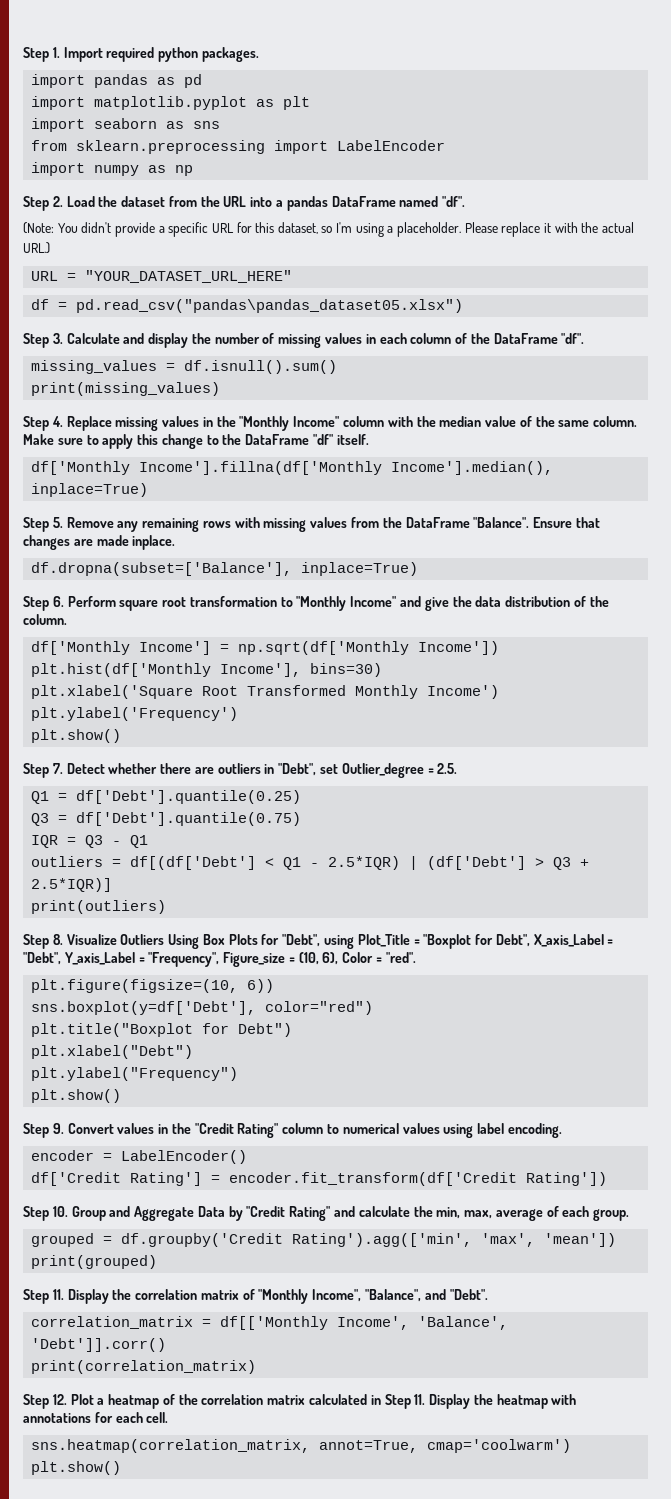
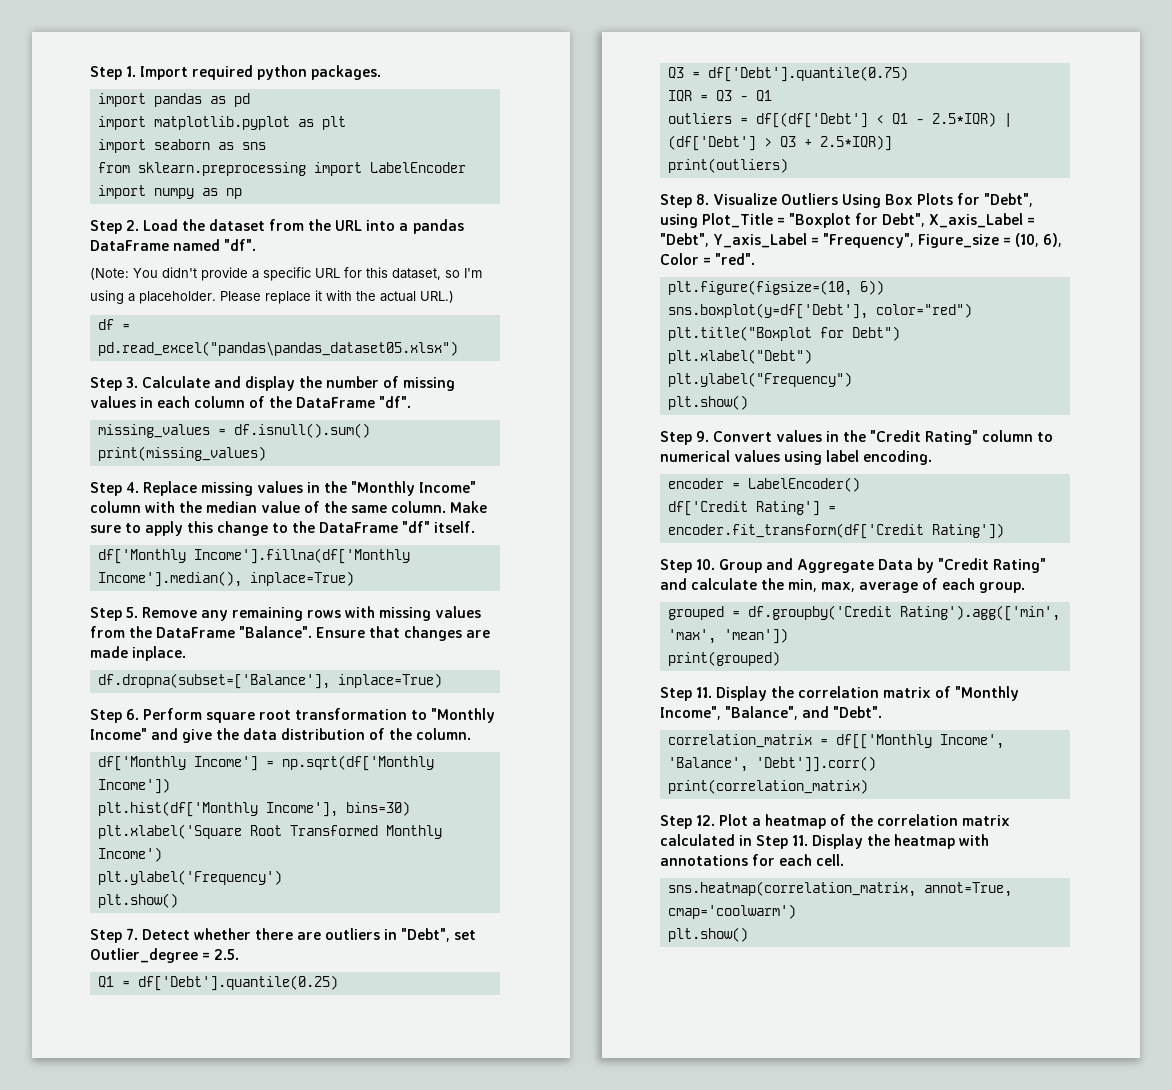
- URL = "YOUR_DATASET_URL_HERE"
- df = pd.read_csv("pandas\pandas_dataset05.xlsx")
+ df = pd.read_excel("pandas\pandas_dataset05.xlsx")

